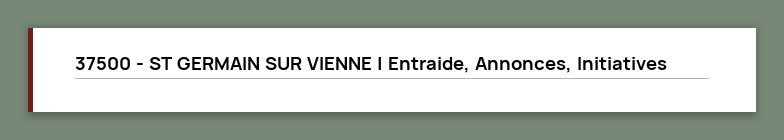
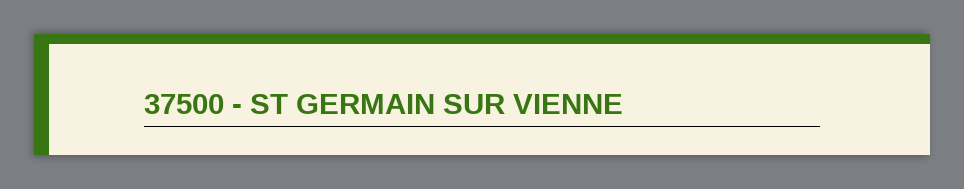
- 37500 - ST GERMAIN SUR VIENNE | Entraide, Annonces, Initiatives
+ 37500 - ST GERMAIN SUR VIENNE

